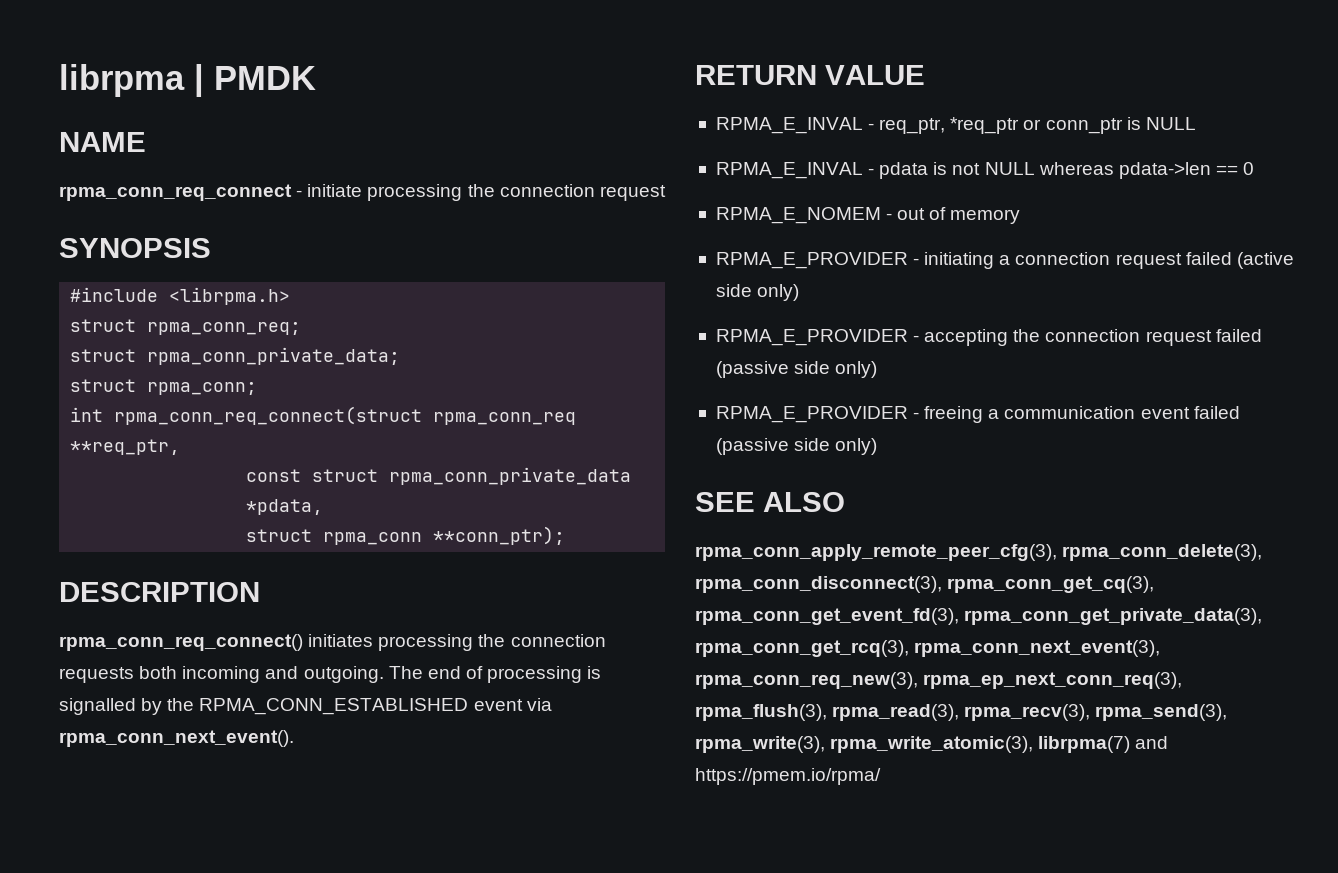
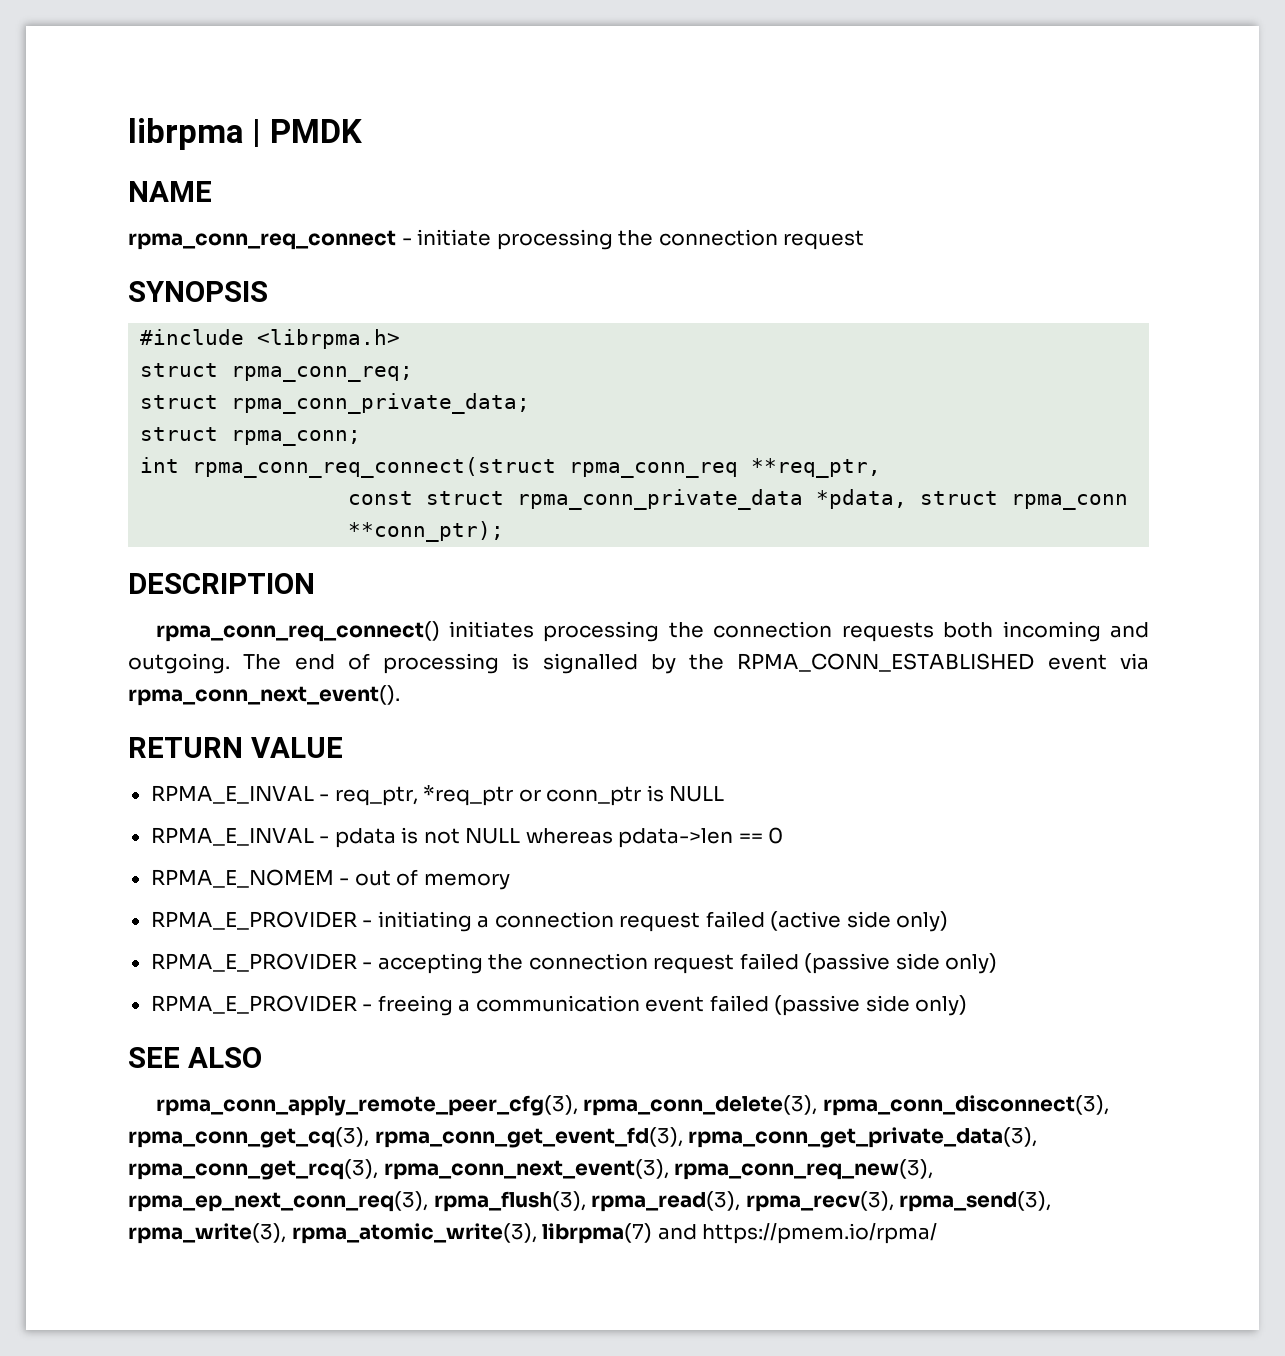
- const struct rpma_conn_private_data *pdata,
- struct rpma_conn **conn_ptr);
+ const struct rpma_conn_private_data *pdata, struct rpma_conn **conn_ptr);
- rpma_conn_apply_remote_peer_cfg(3), rpma_conn_delete(3), rpma_conn_disconnect(3), rpma_conn_get_cq(3), rpma_conn_get_event_fd(3), rpma_conn_get_private_data(3), rpma_conn_get_rcq(3), rpma_conn_next_event(3), rpma_conn_req_new(3), rpma_ep_next_conn_req(3), rpma_flush(3), rpma_read(3), rpma_recv(3), rpma_send(3), rpma_write(3), rpma_write_atomic(3), librpma(7) and https://pmem.io/rpma/
+ rpma_conn_apply_remote_peer_cfg(3), rpma_conn_delete(3), rpma_conn_disconnect(3), rpma_conn_get_cq(3), rpma_conn_get_event_fd(3), rpma_conn_get_private_data(3), rpma_conn_get_rcq(3), rpma_conn_next_event(3), rpma_conn_req_new(3), rpma_ep_next_conn_req(3), rpma_flush(3), rpma_read(3), rpma_recv(3), rpma_send(3), rpma_write(3), rpma_atomic_write(3), librpma(7) and https://pmem.io/rpma/

